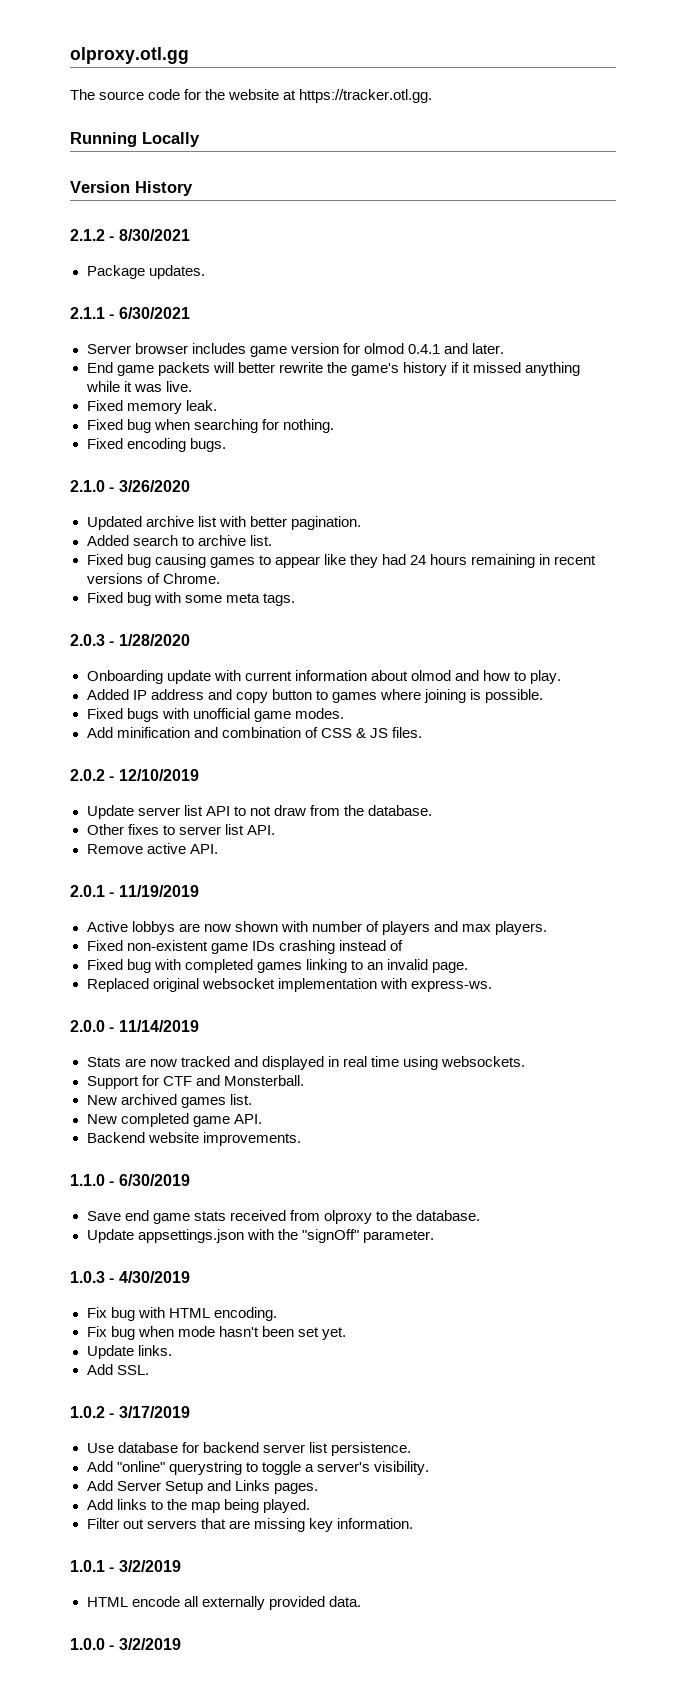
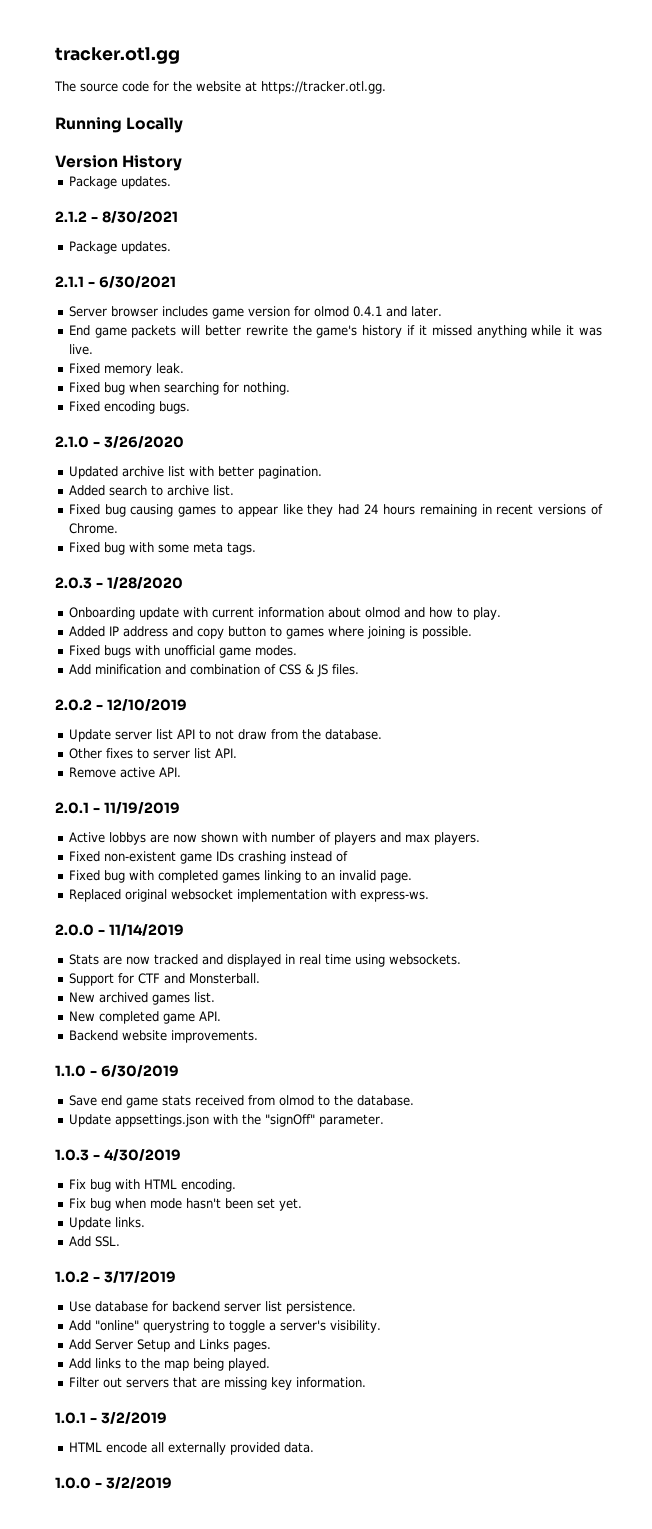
- olproxy.otl.gg
+ tracker.otl.gg
  Version History
+ Package updates.
- Save end game stats received from olproxy to the database.
+ Save end game stats received from olmod to the database.

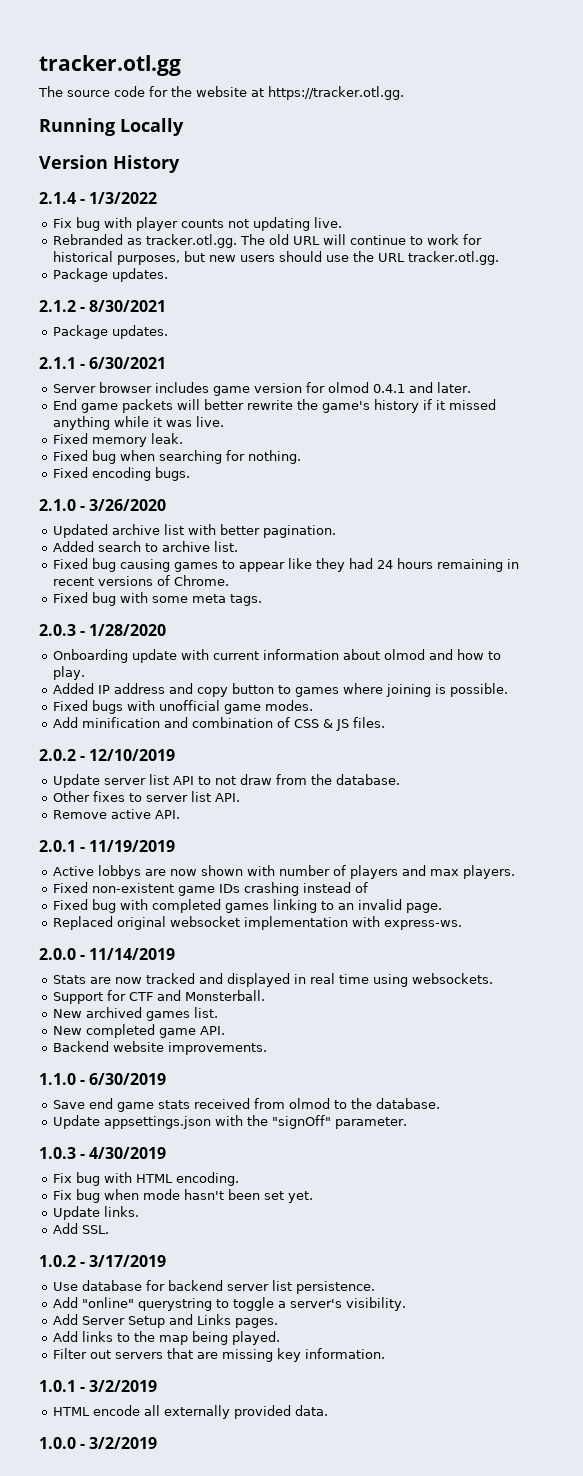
+ 2.1.4 - 1/3/2022
+ Fix bug with player counts not updating live.
+ Rebranded as tracker.otl.gg. The old URL will continue to work for historical purposes, but new users should use the URL tracker.otl.gg.

